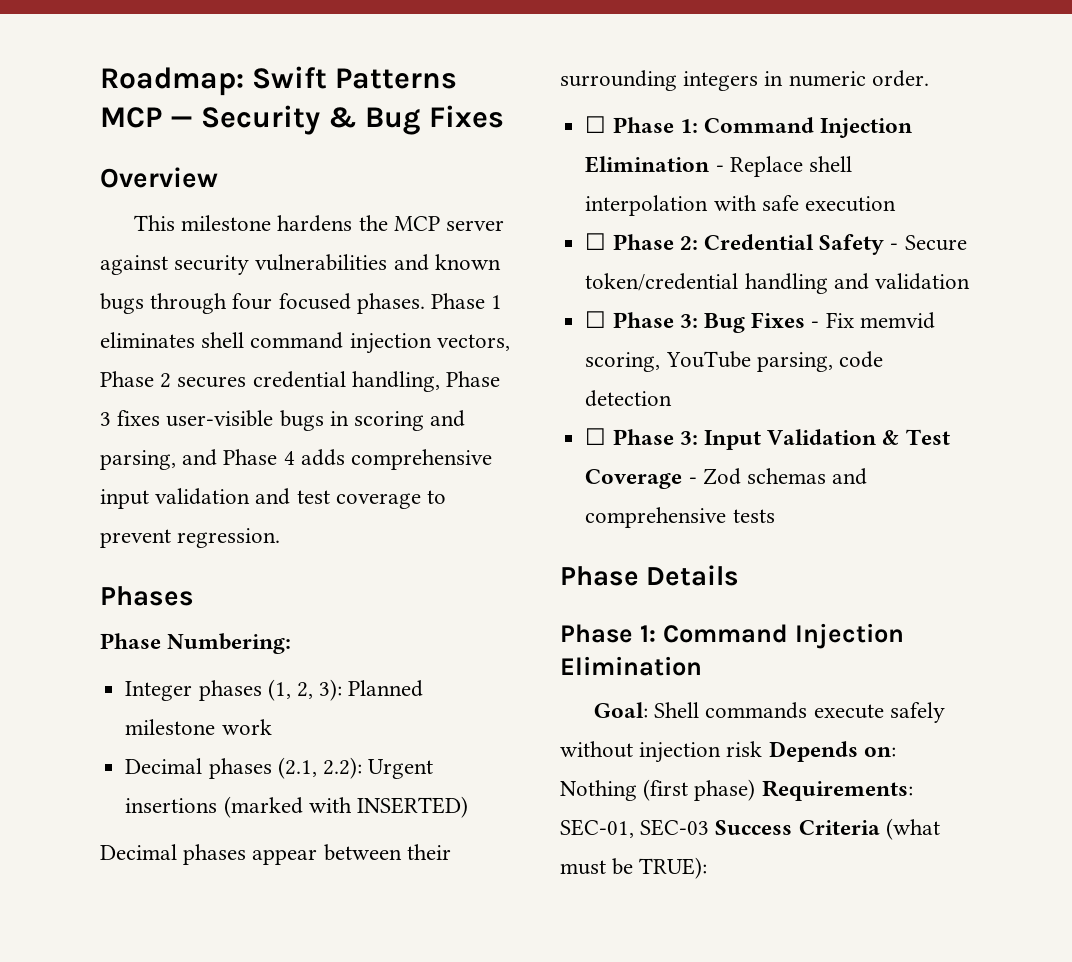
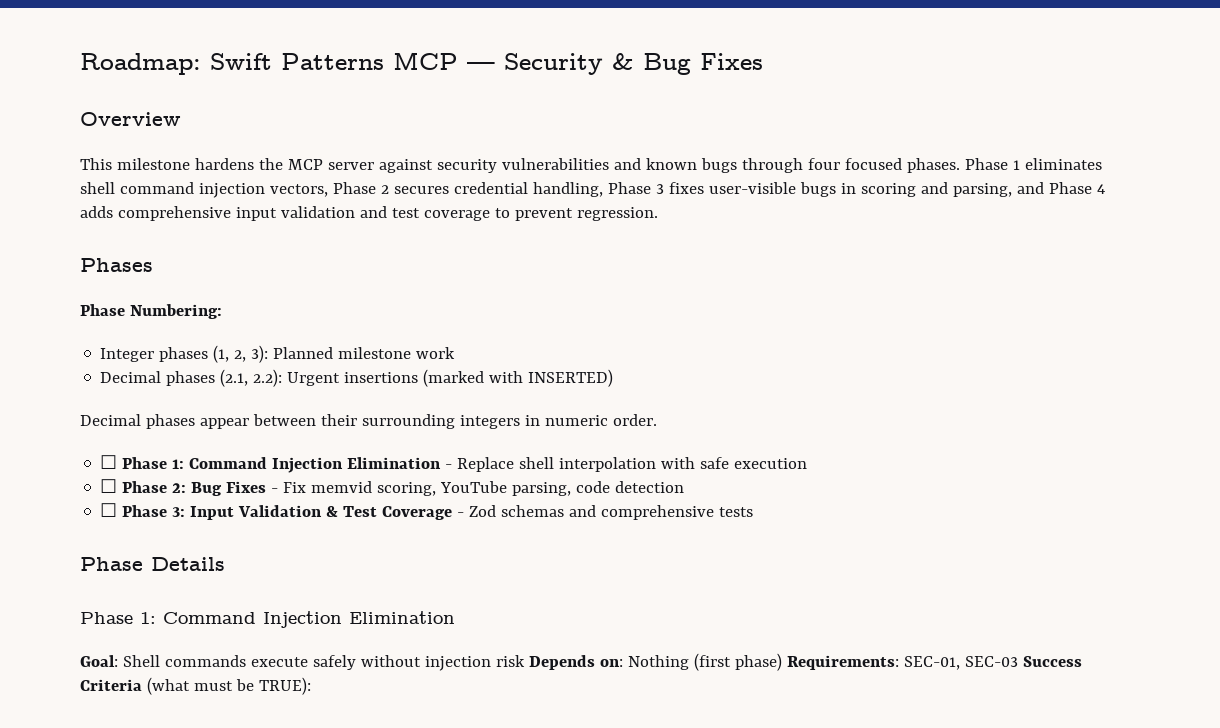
- ☐ Phase 2: Credential Safety - Secure token/credential handling and validation
- ☐ Phase 3: Bug Fixes - Fix memvid scoring, YouTube parsing, code detection
+ ☐ Phase 2: Bug Fixes - Fix memvid scoring, YouTube parsing, code detection

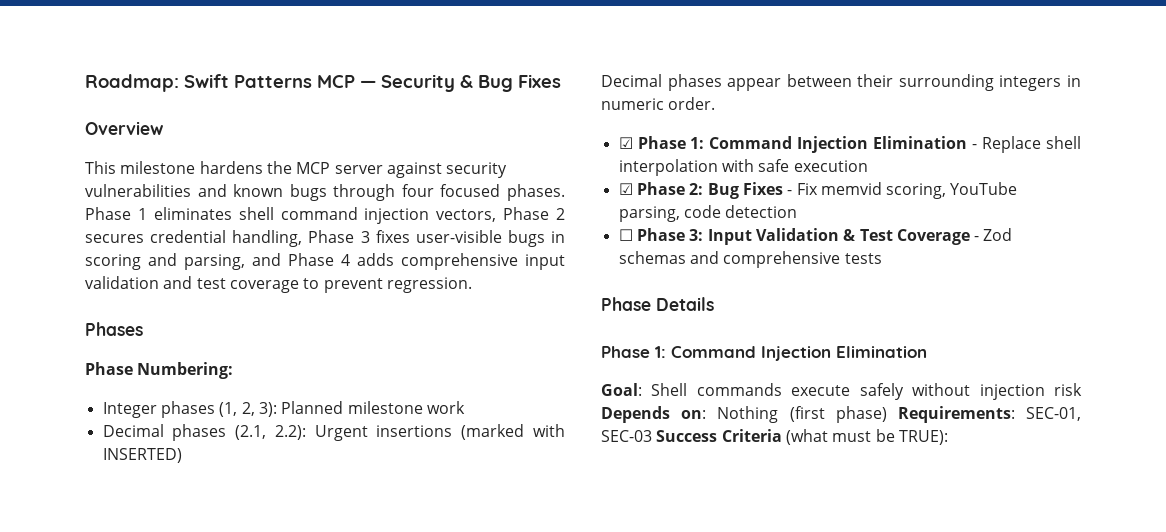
- ☐ Phase 1: Command Injection Elimination - Replace shell interpolation with safe execution
+ ☑ Phase 1: Command Injection Elimination - Replace shell interpolation with safe execution
- ☐ Phase 2: Bug Fixes - Fix memvid scoring, YouTube parsing, code detection
+ ☑ Phase 2: Bug Fixes - Fix memvid scoring, YouTube parsing, code detection

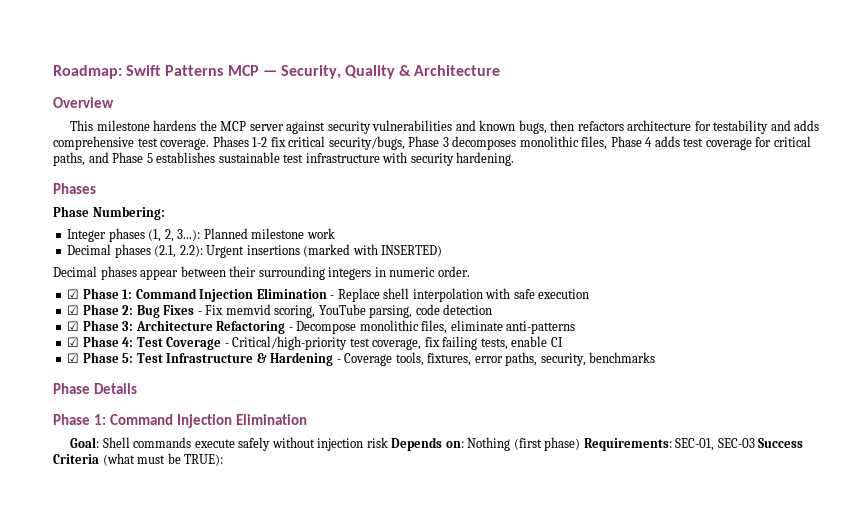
- Roadmap: Swift Patterns MCP — Security & Bug Fixes
+ Roadmap: Swift Patterns MCP — Security, Quality & Architecture
- This milestone hardens the MCP server against security vulnerabilities and known bugs through four focused phases. Phase 1 eliminates shell command injection vectors, Phase 2 secures credential handling, Phase 3 fixes user-visible bugs in scoring and parsing, and Phase 4 adds comprehensive input validation and test coverage to prevent regression.
+ This milestone hardens the MCP server against security vulnerabilities and known bugs, then refactors architecture for testability and adds comprehensive test coverage. Phases 1-2 fix critical security/bugs, Phase 3 decomposes monolithic files, Phase 4 adds test coverage for critical paths, and Phase 5 establishes sustainable test infrastructure with security hardening.
- Integer phases (1, 2, 3): Planned milestone work
+ Integer phases (1, 2, 3...): Planned milestone work
- ☐ Phase 3: Input Validation & Test Coverage - Zod schemas and comprehensive tests
+ ☑ Phase 3: Architecture Refactoring - Decompose monolithic files, eliminate anti-patterns
+ ☑ Phase 4: Test Coverage - Critical/high-priority test coverage, fix failing tests, enable CI
+ ☑ Phase 5: Test Infrastructure & Hardening - Coverage tools, fixtures, error paths, security, benchmarks

